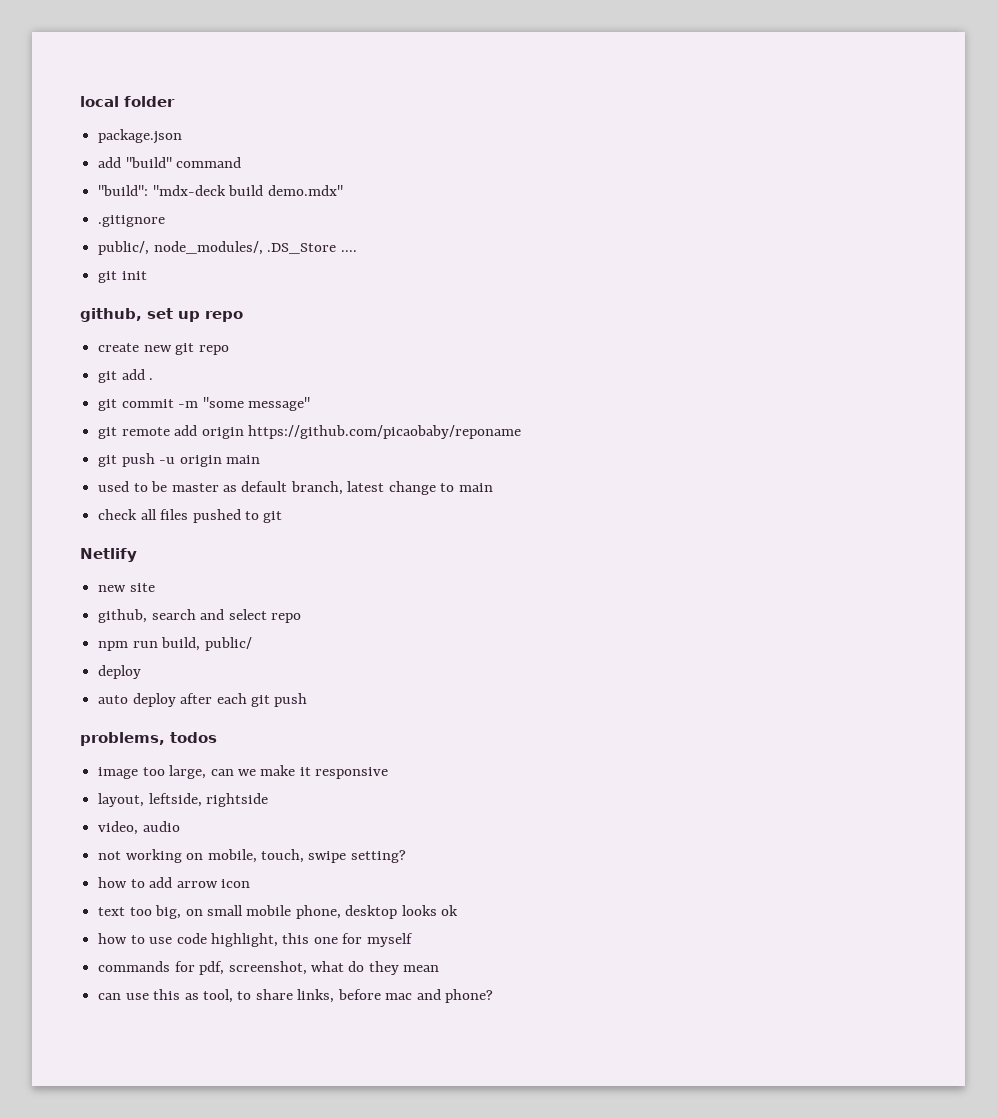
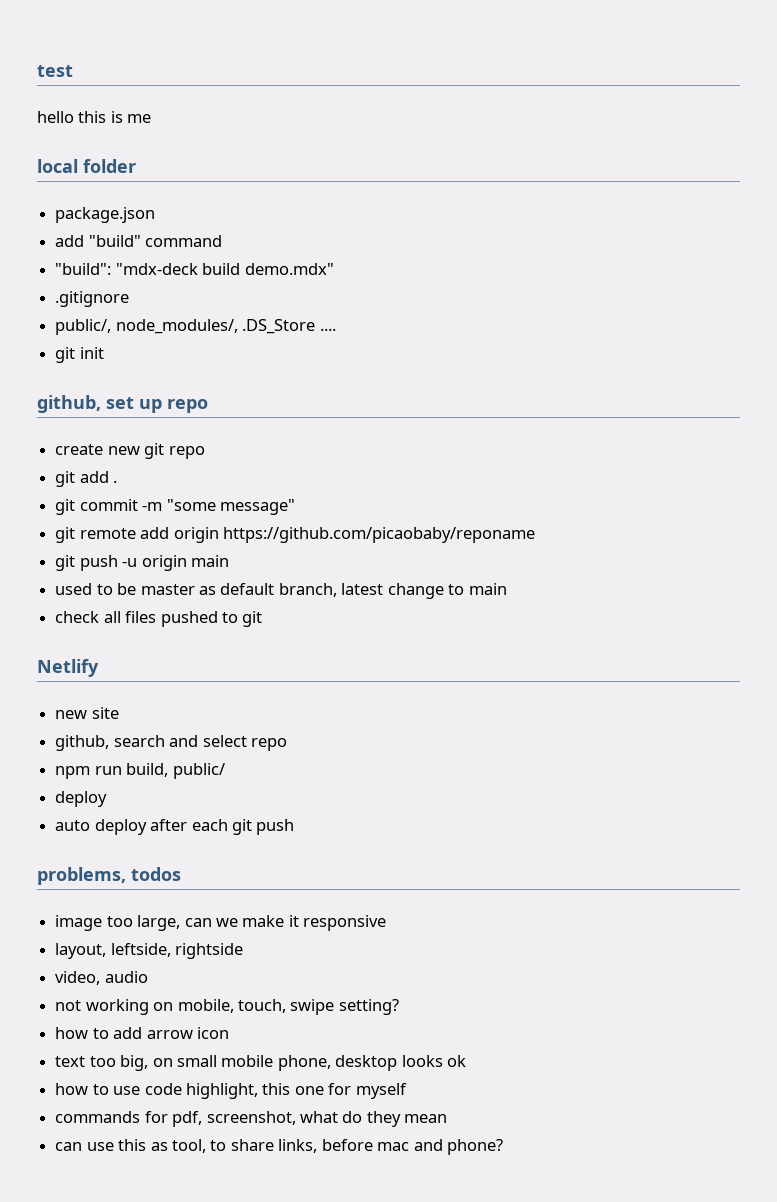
+ test
+ hello this is me

